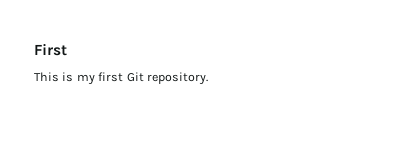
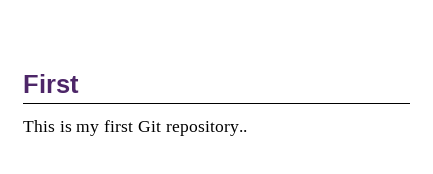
- This is my first Git repository.
+ This is my first Git repository..

